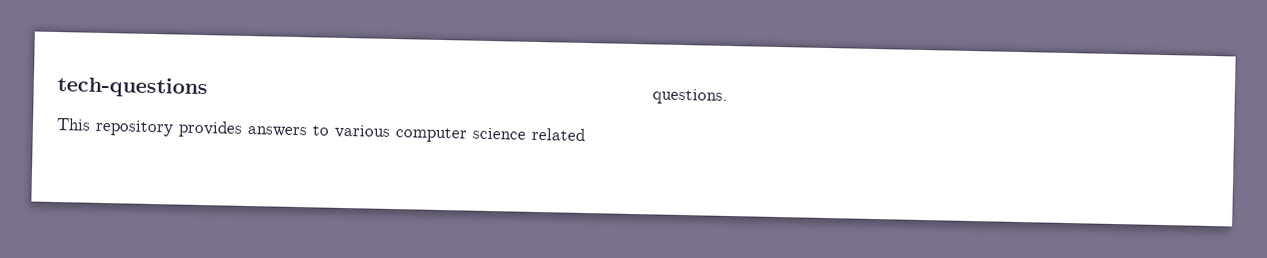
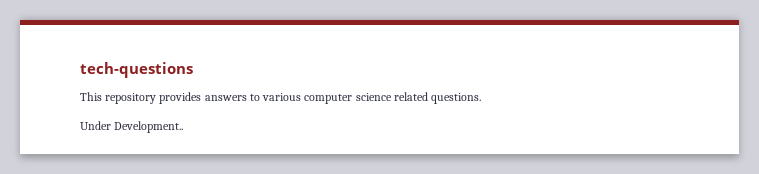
+ Under Development..

